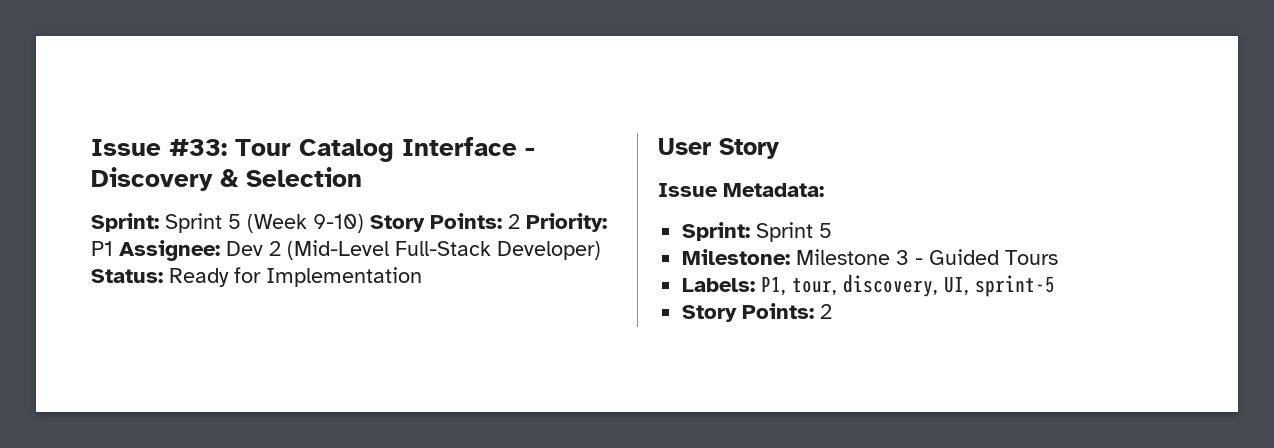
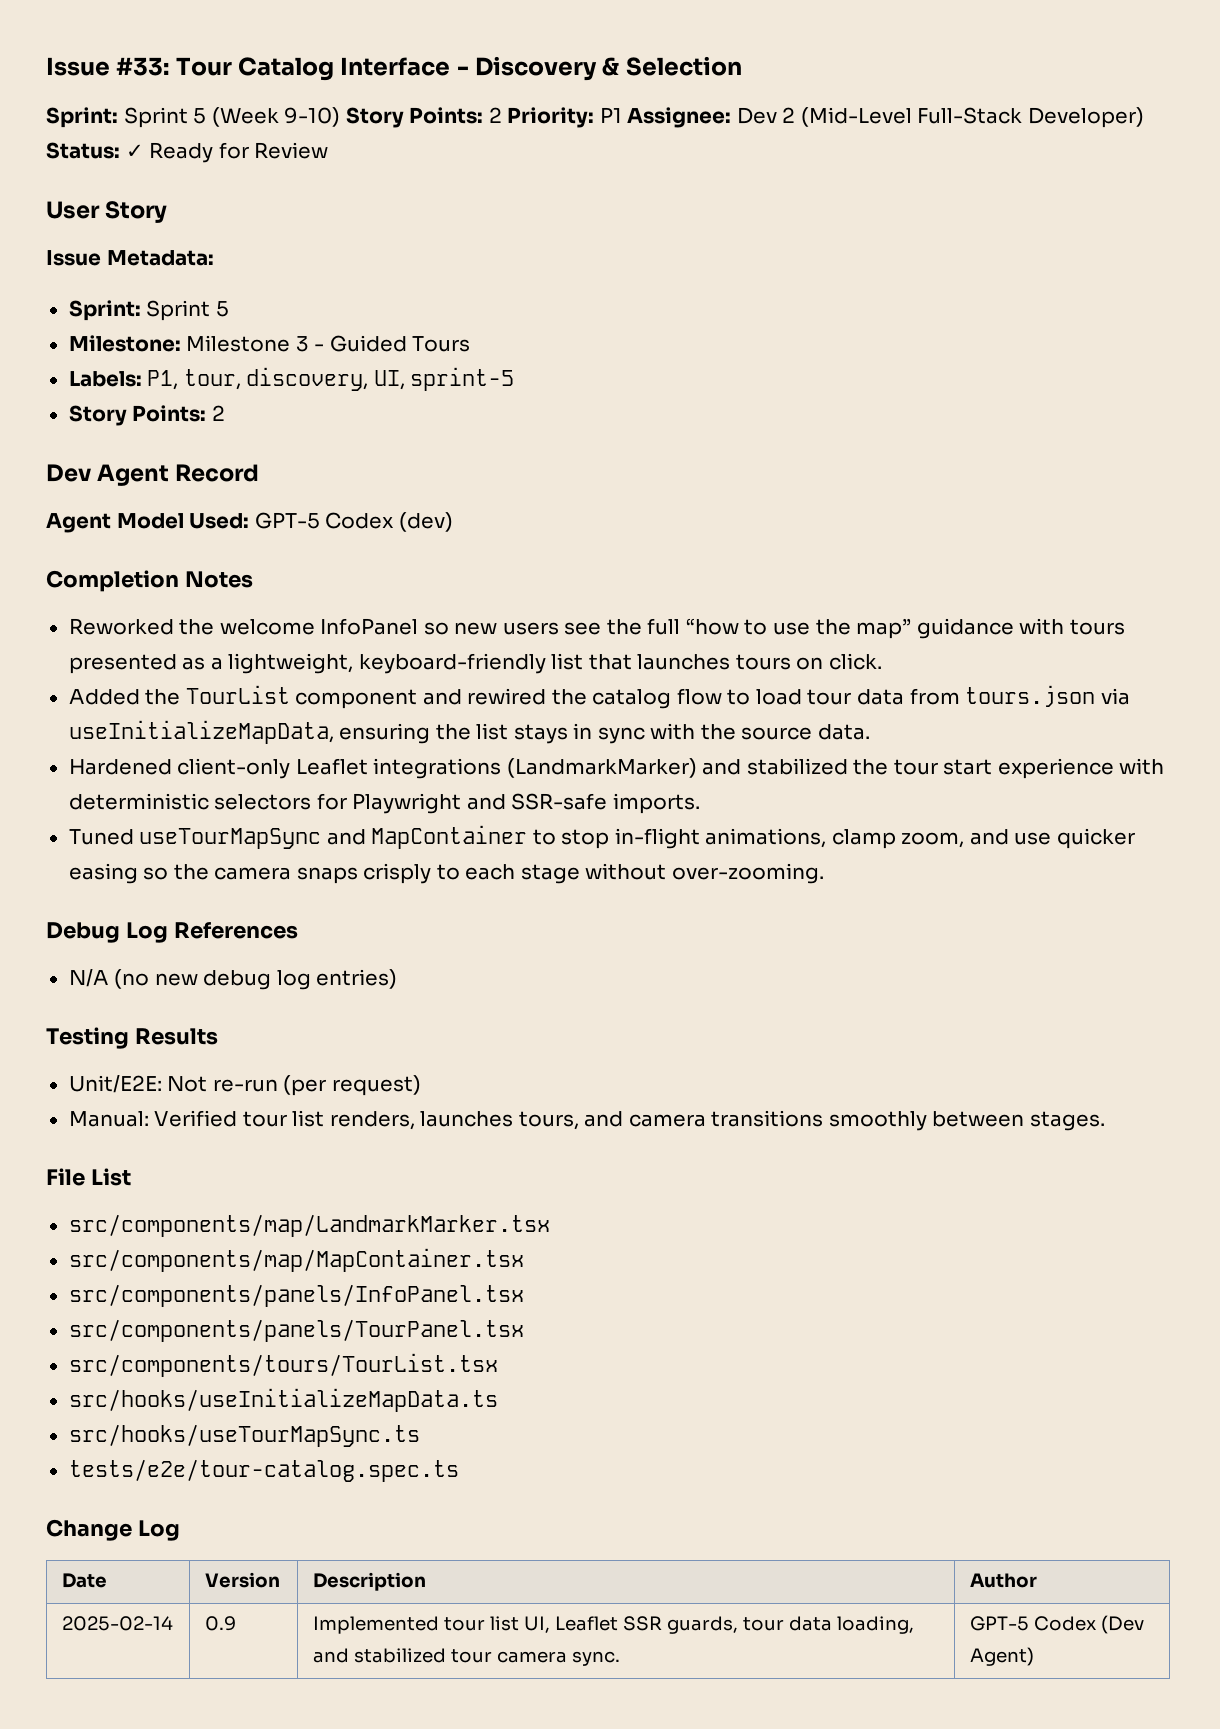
- Sprint: Sprint 5 (Week 9-10) Story Points: 2 Priority: P1 Assignee: Dev 2 (Mid-Level Full-Stack Developer) Status: Ready for Implementation
+ Sprint: Sprint 5 (Week 9-10) Story Points: 2 Priority: P1 Assignee: Dev 2 (Mid-Level Full-Stack Developer) Status: ✓ Ready for Review
+ Dev Agent Record
+ Agent Model Used: GPT-5 Codex (dev)
+ Completion Notes
+ Reworked the welcome InfoPanel so new users see the full “how to use the map” guidance with tours presented as a lightweight, keyboard-friendly list that launches tours on click.
+ Added the TourList component and rewired the catalog flow to load tour data from tours.json via useInitializeMapData, ensuring the list stays in sync with the source data.
+ Hardened client-only Leaflet integrations (LandmarkMarker) and stabilized the tour start experience with deterministic selectors for Playwright and SSR-safe imports.
+ Tuned useTourMapSync and MapContainer to stop in-flight animations, clamp zoom, and use quicker easing so the camera snaps crisply to each stage without over-zooming.
+ Debug Log References
+ N/A (no new debug log entries)
+ Testing Results
+ Unit/E2E: Not re-run (per request)
+ Manual: Verified tour list renders, launches tours, and camera transitions smoothly between stages.
+ File List
+ src/components/map/LandmarkMarker.tsx
+ src/components/map/MapContainer.tsx
+ src/components/panels/InfoPanel.tsx
+ src/components/panels/TourPanel.tsx
+ src/components/tours/TourList.tsx
+ src/hooks/useInitializeMapData.ts
+ src/hooks/useTourMapSync.ts
+ tests/e2e/tour-catalog.spec.ts
+ Change Log
+ Date | Version | Description | Author
+ 2025-02-14 | 0.9 | Implemented tour list UI, Leaflet SSR guards, tour data loading, and stabilized tour camera sync. | GPT-5 Codex (Dev Agent)

